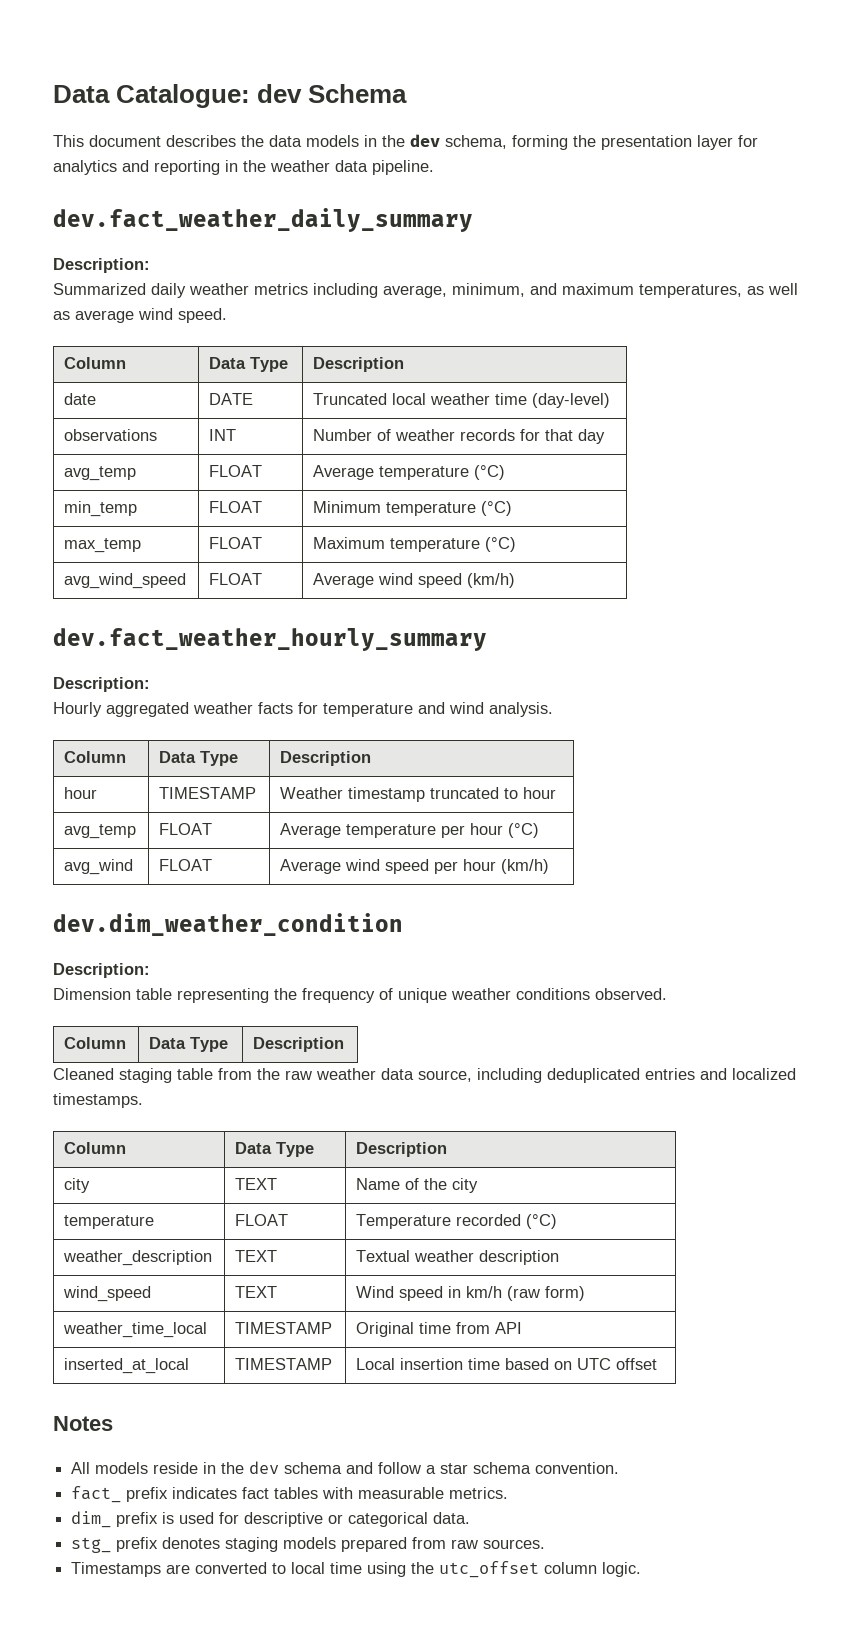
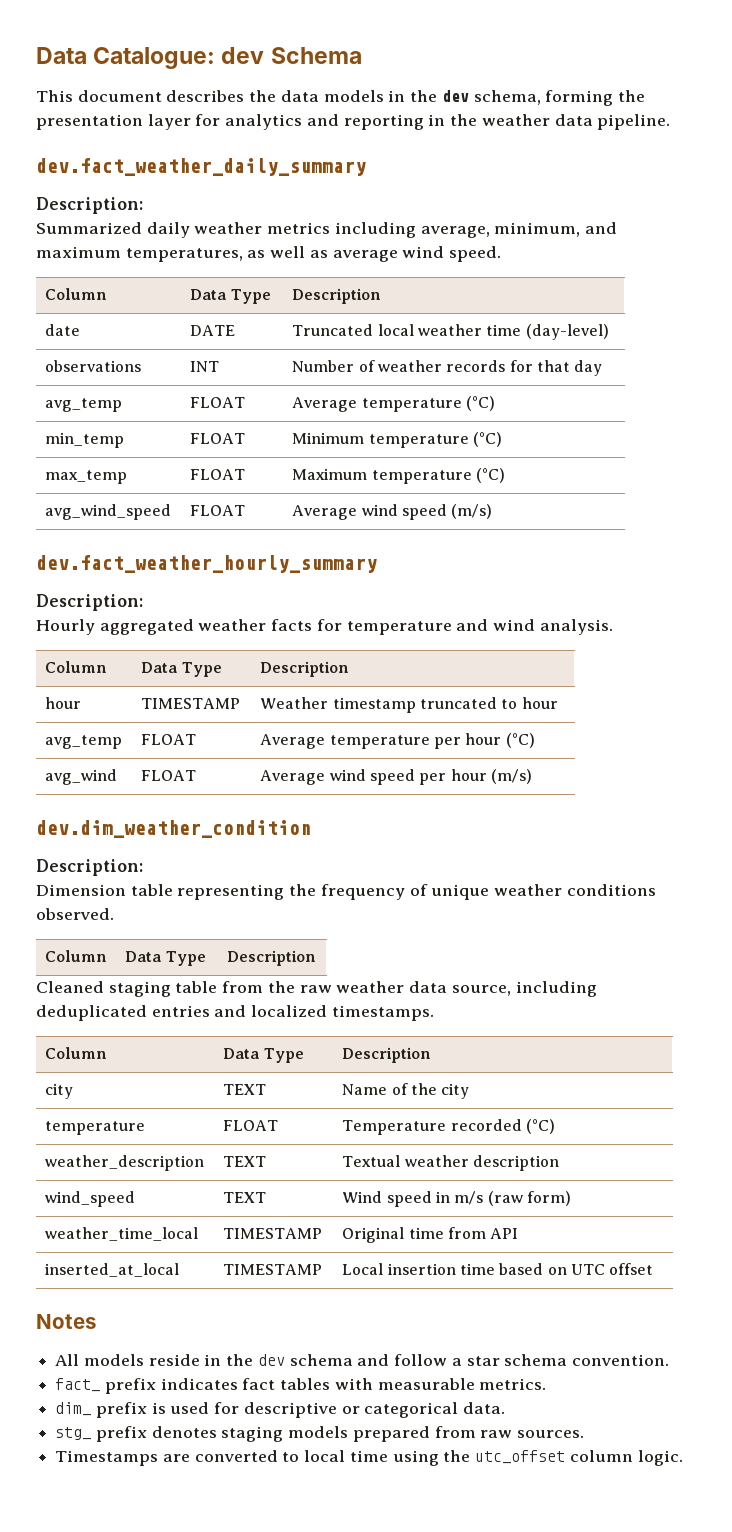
- avg_wind_speed | FLOAT | Average wind speed (km/h)
+ avg_wind_speed | FLOAT | Average wind speed (m/s)
- avg_wind | FLOAT | Average wind speed per hour (km/h)
+ avg_wind | FLOAT | Average wind speed per hour (m/s)
- wind_speed | TEXT | Wind speed in km/h (raw form)
+ wind_speed | TEXT | Wind speed in m/s (raw form)

